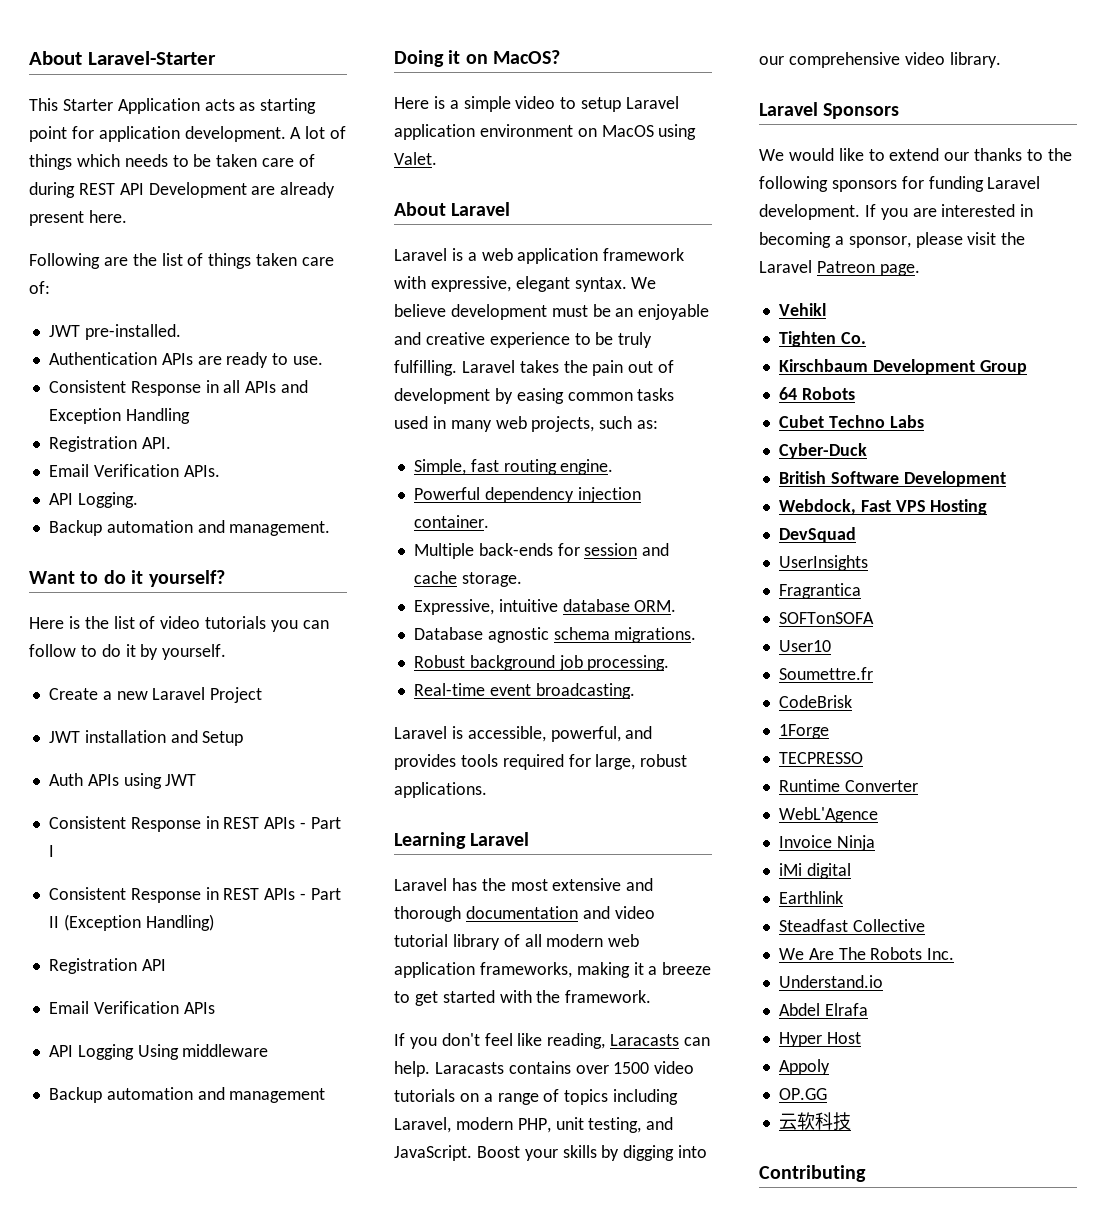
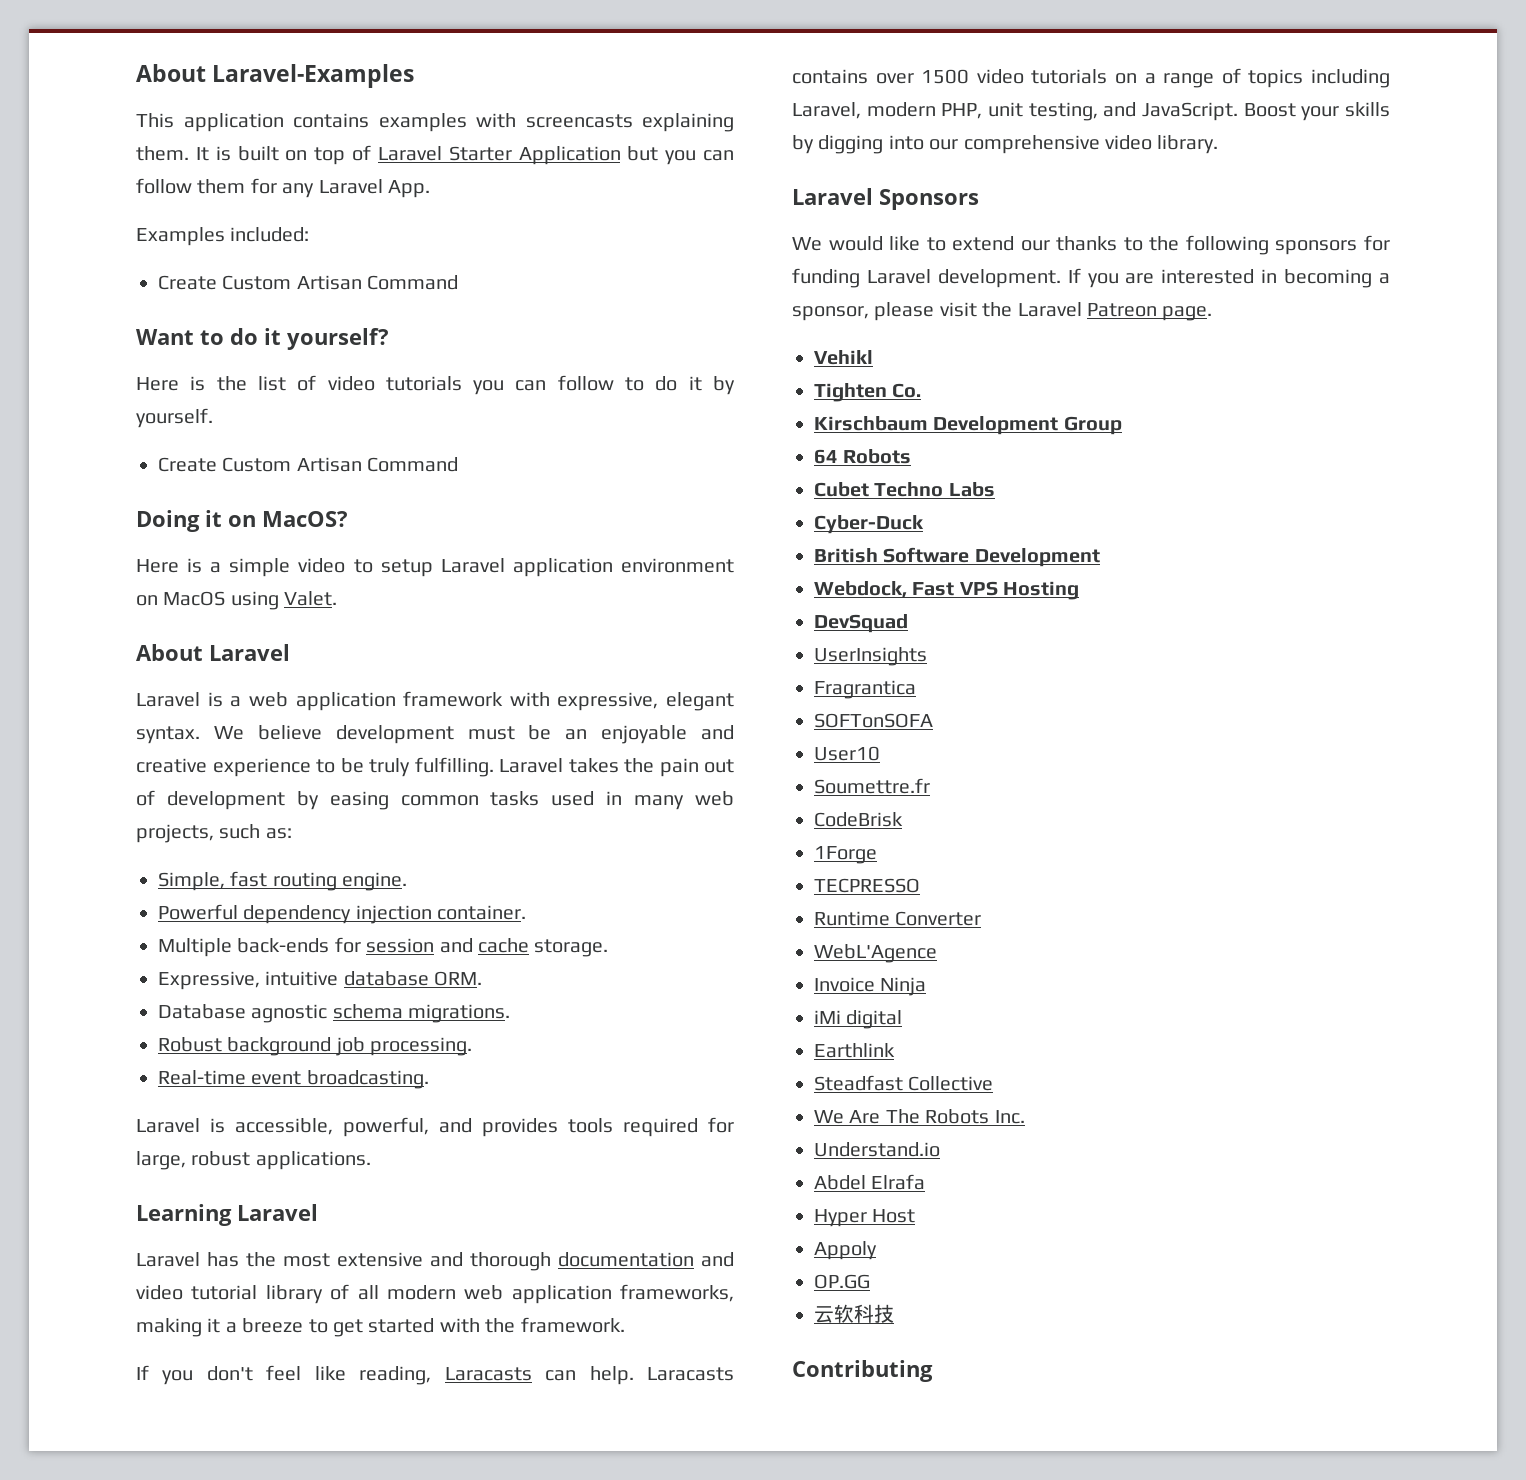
- About Laravel-Starter
+ About Laravel-Examples
- This Starter Application acts as starting point for application development. A lot of things which needs to be taken care of during REST API Development are already present here.
- Following are the list of things taken care of:
- JWT pre-installed.
- Authentication APIs are ready to use.
- Consistent Response in all APIs and Exception Handling
- Registration API.
- Email Verification APIs.
- API Logging.
- Backup automation and management.
+ This application contains examples with screencasts explaining them. It is built on top of Laravel Starter Application but you can follow them for any Laravel App.
+ Examples included:
+ Create Custom Artisan Command
  Here is the list of video tutorials you can follow to do it by yourself.
- Create a new Laravel Project
- JWT installation and Setup
- Auth APIs using JWT
- Consistent Response in REST APIs - Part I
- Consistent Response in REST APIs - Part II (Exception Handling)
- Registration API
- Email Verification APIs
- API Logging Using middleware
- Backup automation and management
+ Create Custom Artisan Command

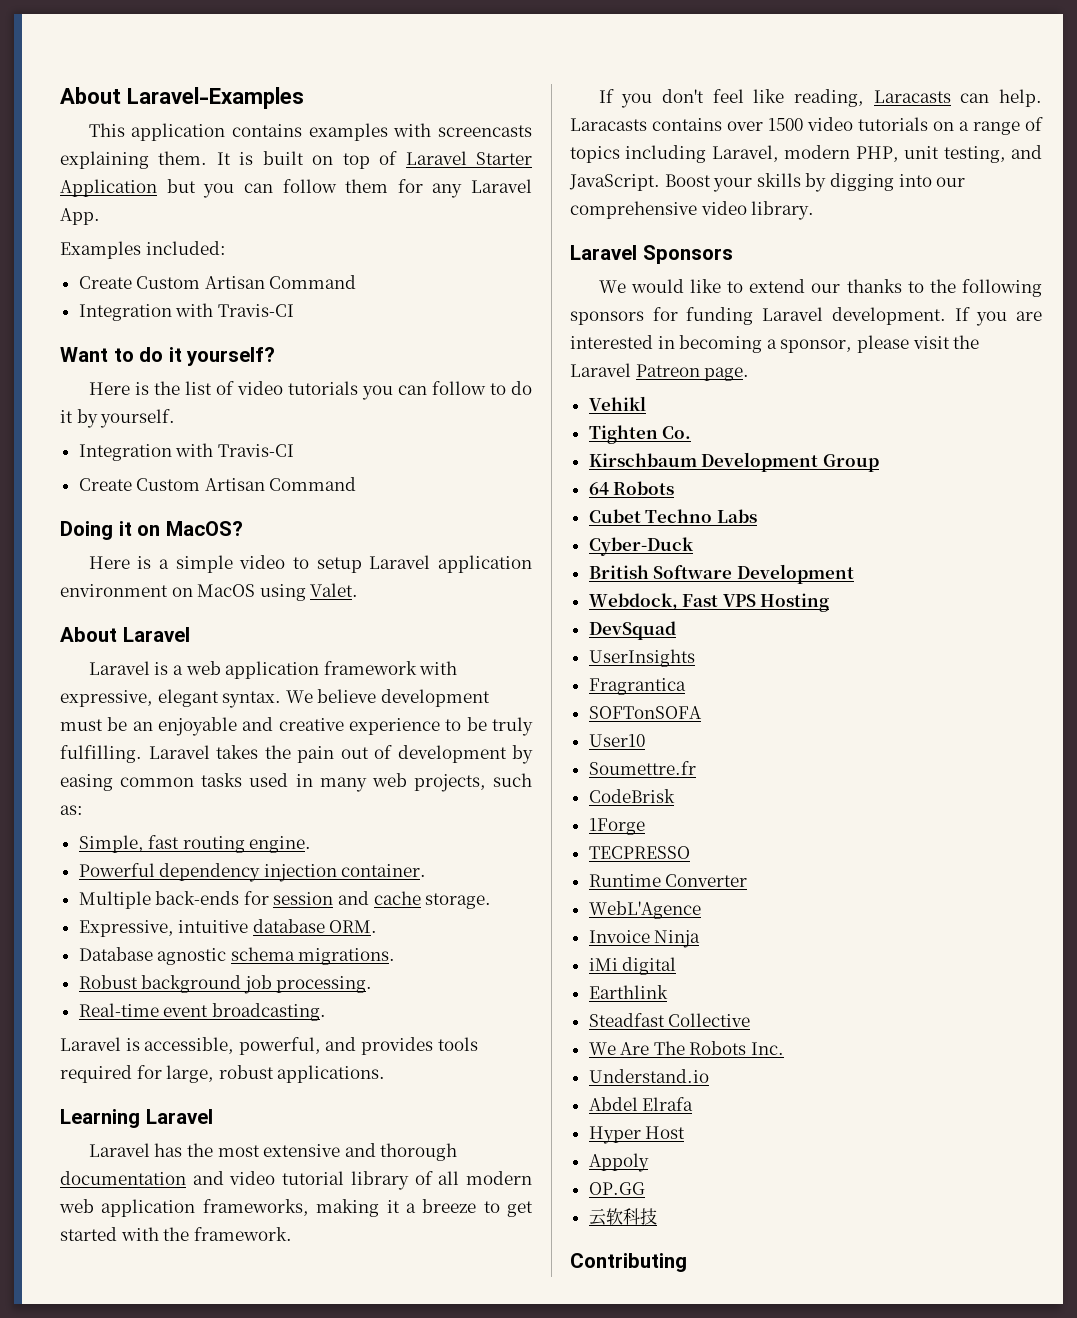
  Examples included:
  Create Custom Artisan Command
+ Integration with Travis-CI
  Here is the list of video tutorials you can follow to do it by yourself.
+ Integration with Travis-CI

